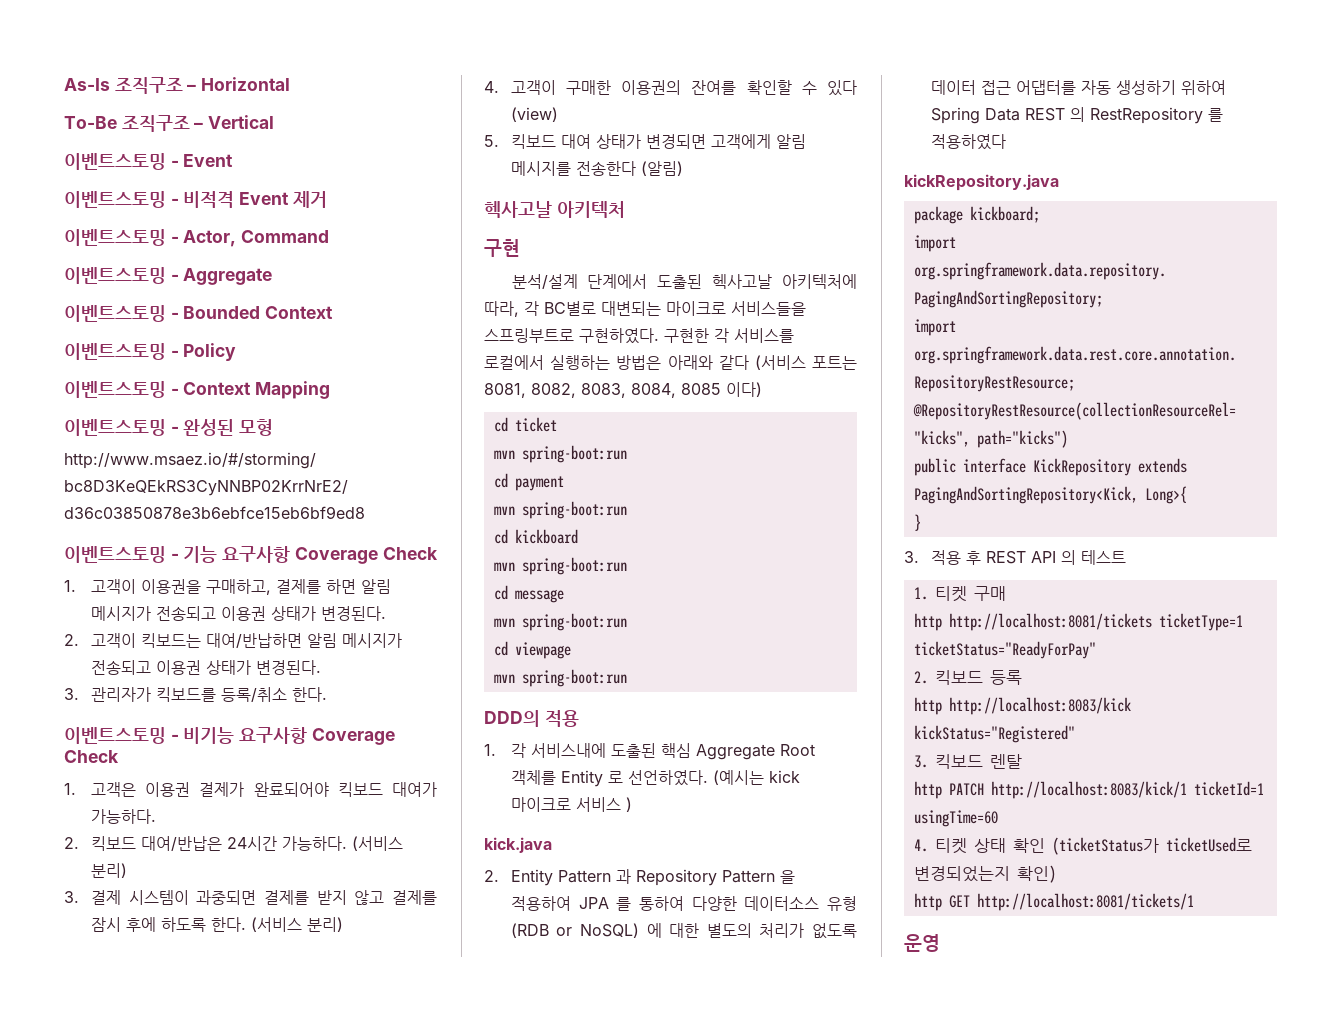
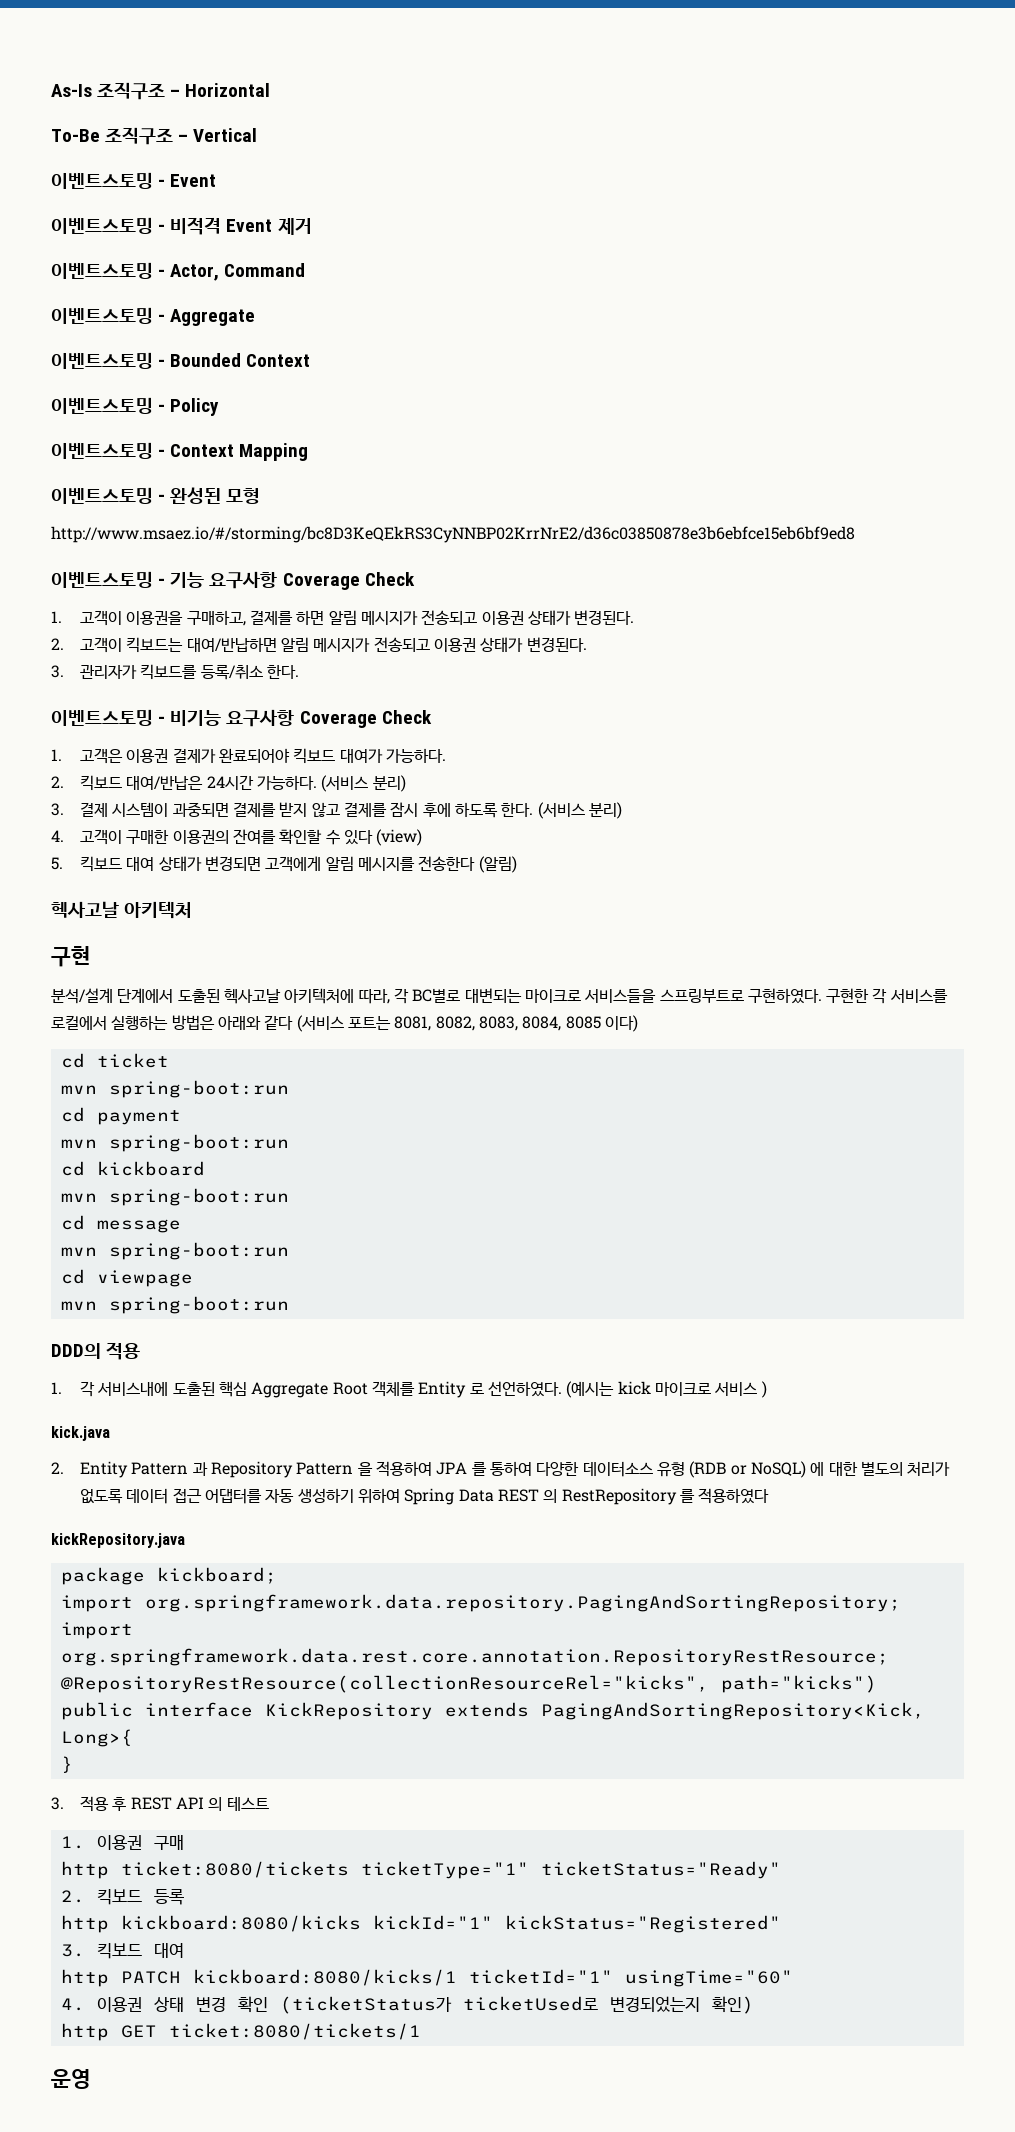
- 1. 티켓 구매
+ 1. 이용권 구매
- http http://localhost:8081/tickets ticketType=1 ticketStatus="ReadyForPay"
+ http ticket:8080/tickets ticketType="1" ticketStatus="Ready"
- http http://localhost:8083/kick kickStatus="Registered"
+ http kickboard:8080/kicks kickId="1" kickStatus="Registered"
- 3. 킥보드 렌탈
+ 3. 킥보드 대여
- http PATCH http://localhost:8083/kick/1 ticketId=1 usingTime=60
- 4. 티켓 상태 확인 (ticketStatus가 ticketUsed로 변경되었는지 확인)
+ http PATCH kickboard:8080/kicks/1 ticketId="1" usingTime="60"
+ 4. 이용권 상태 변경 확인 (ticketStatus가 ticketUsed로 변경되었는지 확인)
- http GET http://localhost:8081/tickets/1
+ http GET ticket:8080/tickets/1

